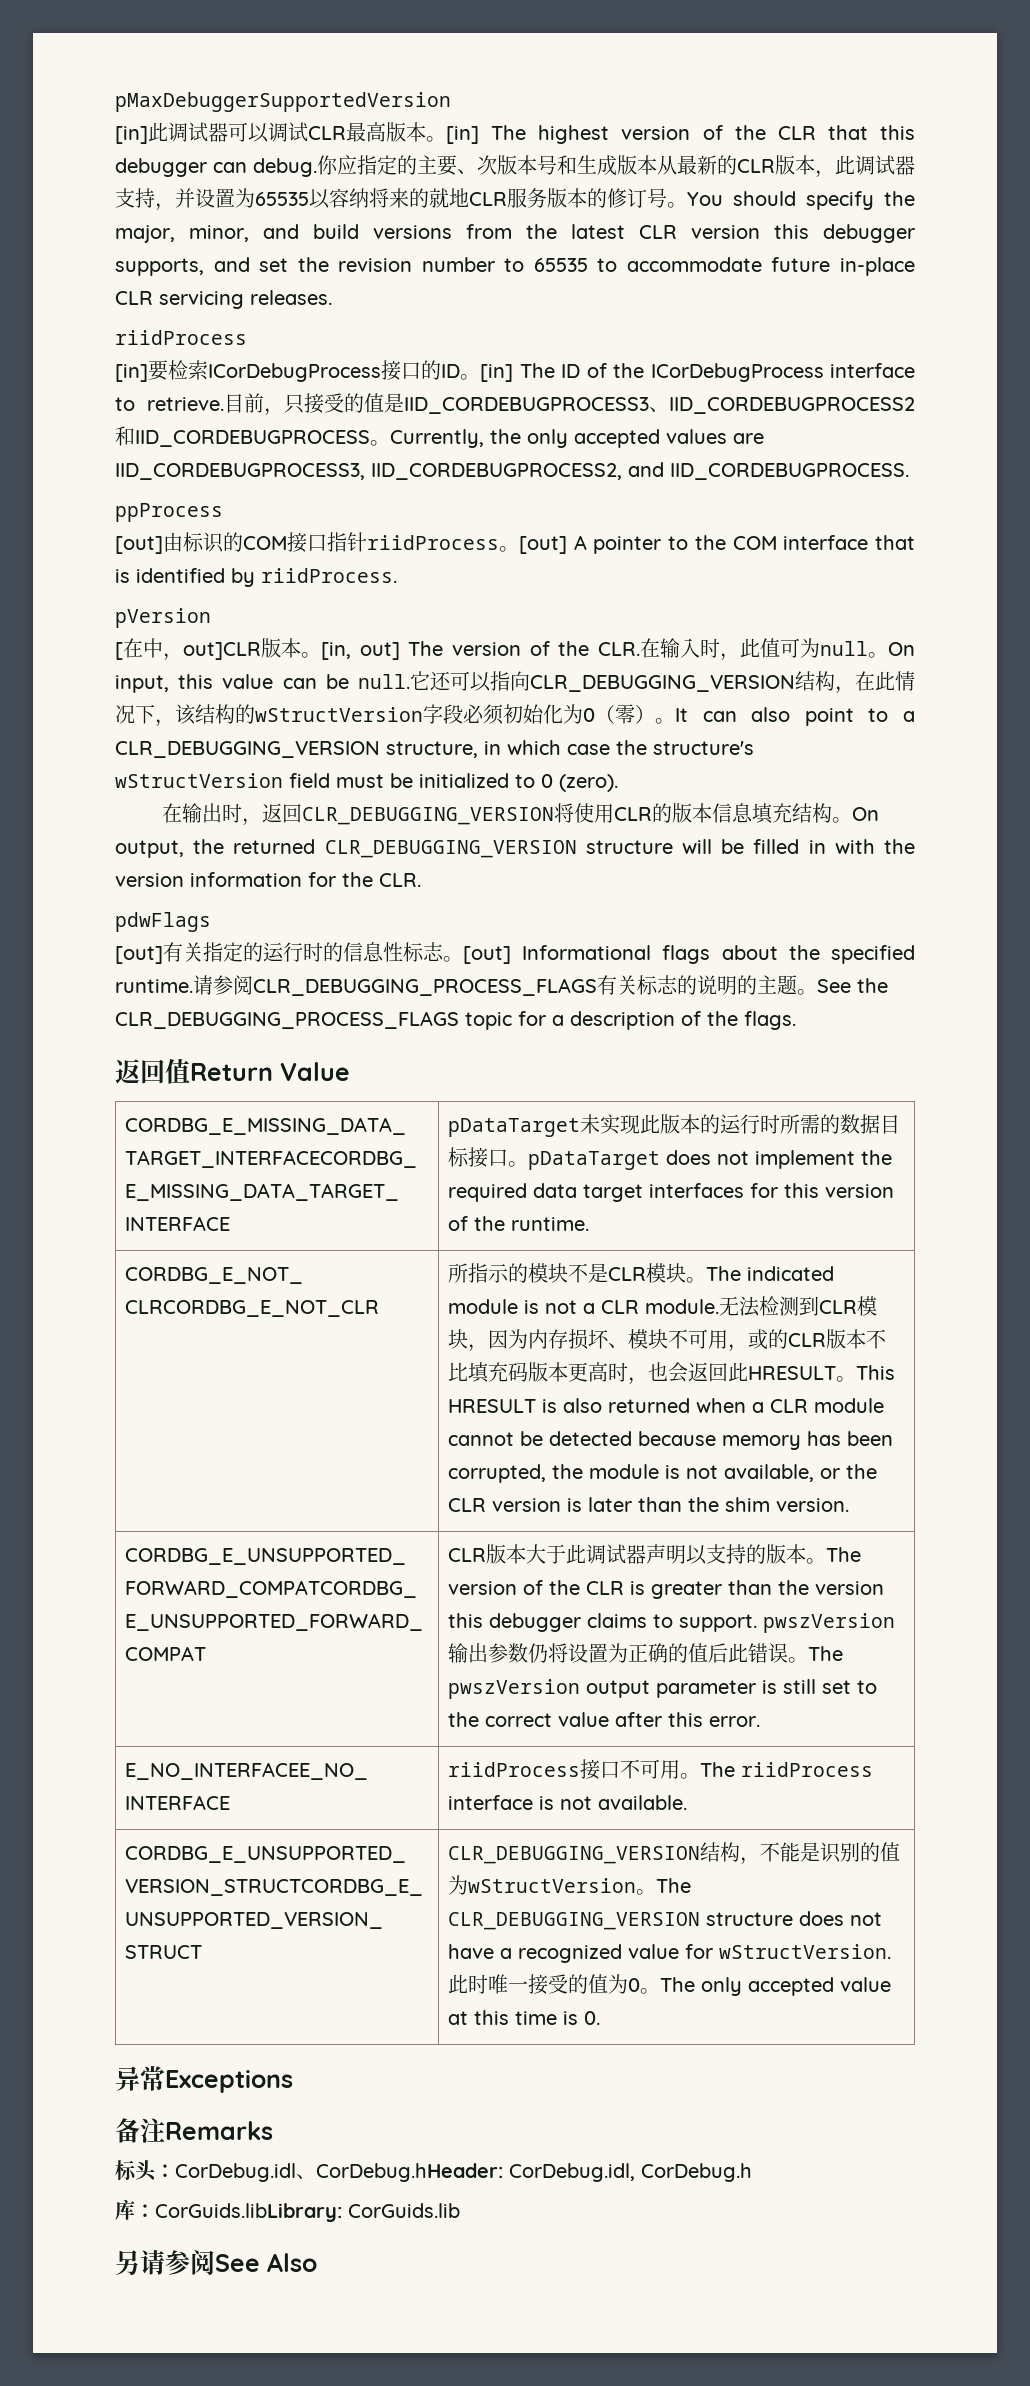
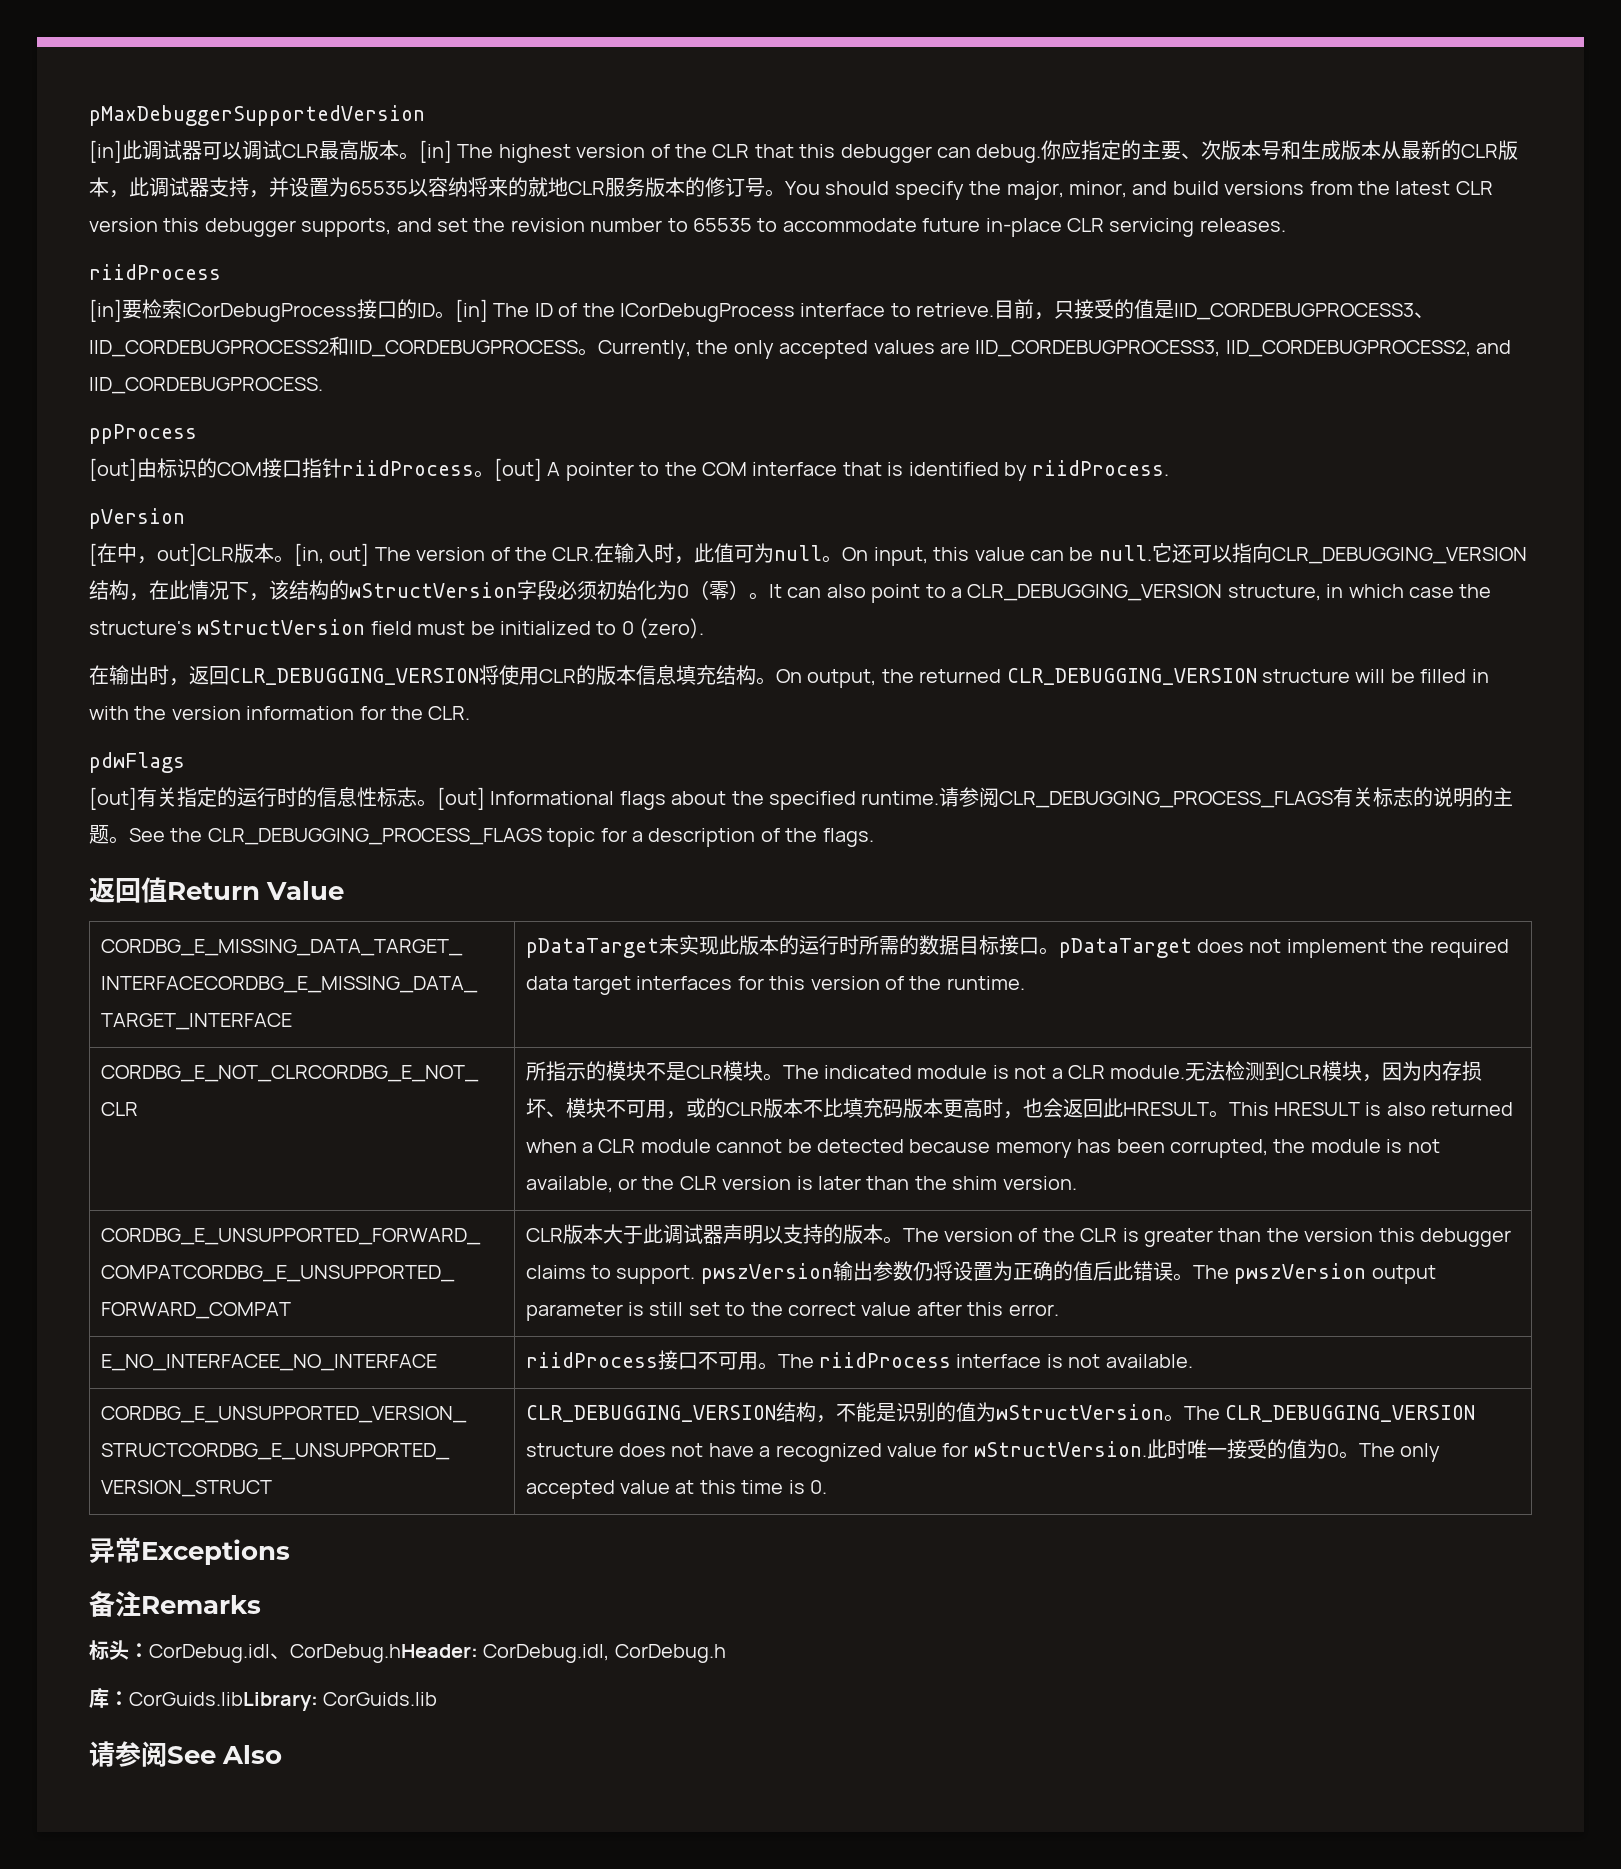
- 另请参阅See Also
+ 请参阅See Also

